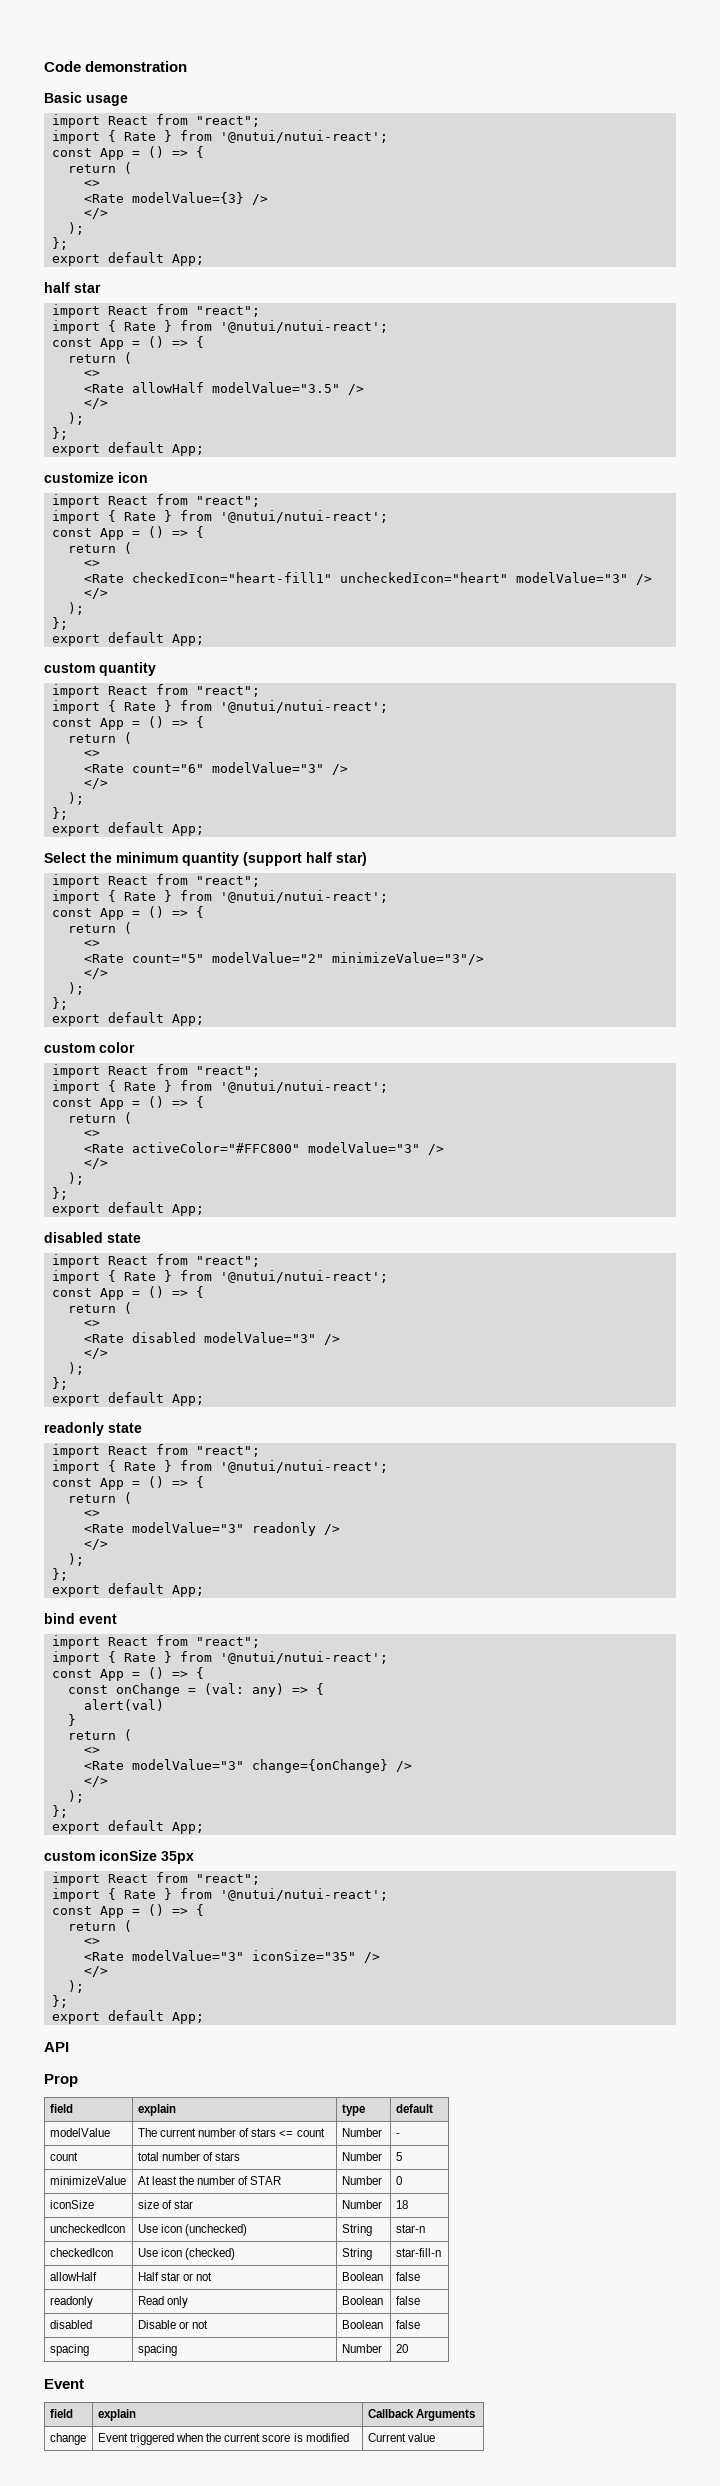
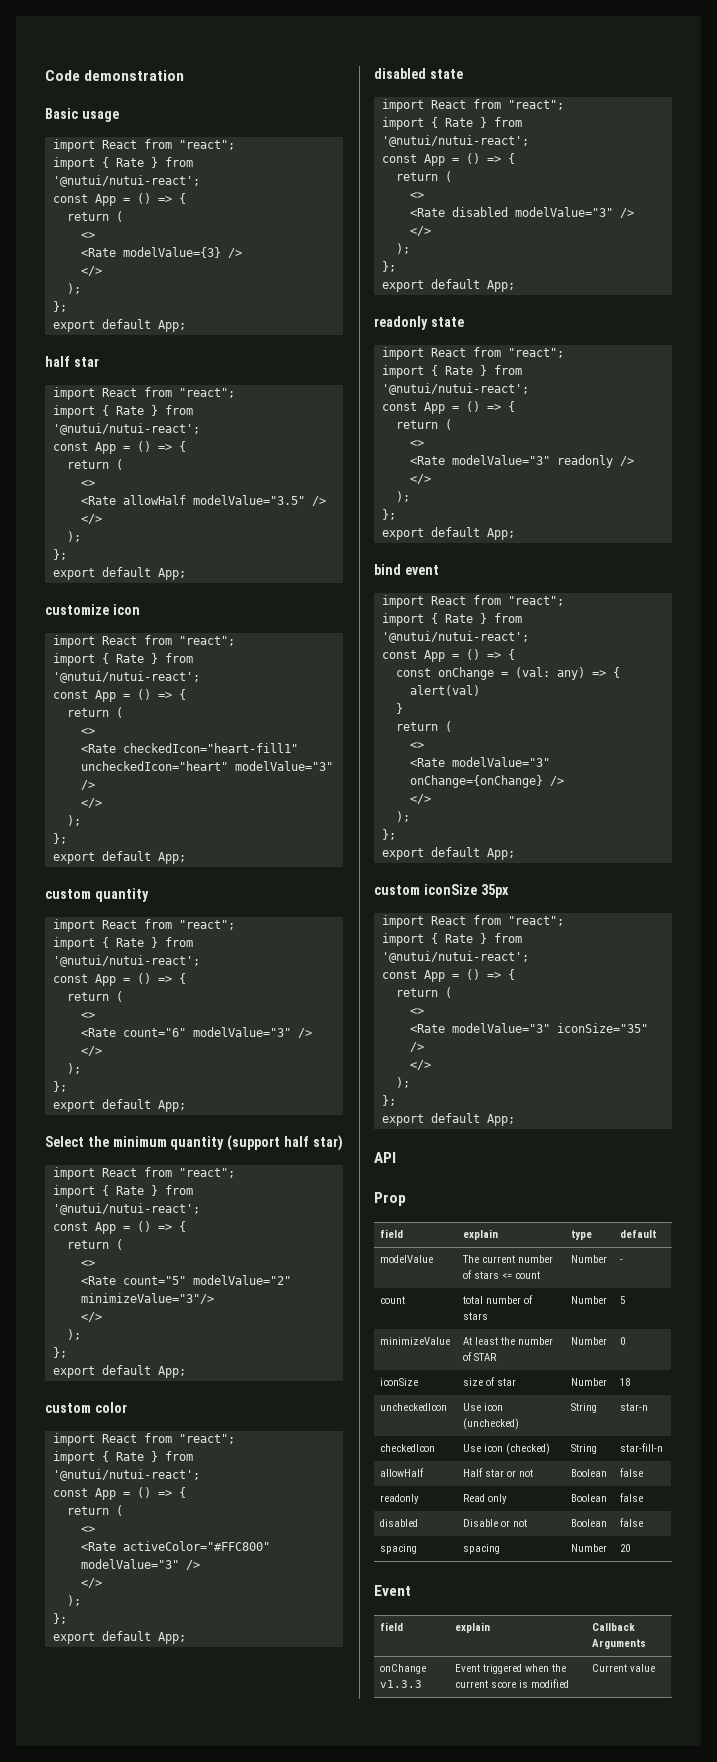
- <Rate modelValue="3" change={onChange} />
+ <Rate modelValue="3" onChange={onChange} />
- change | Event triggered when the current score is modified | Current value
+ onChange v1.3.3 | Event triggered when the current score is modified | Current value

